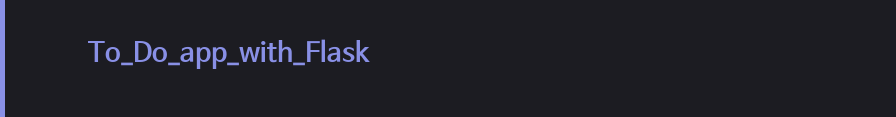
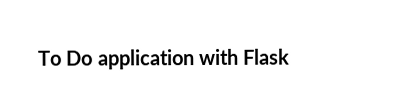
- To_Do_app_with_Flask
+ To Do application with Flask

